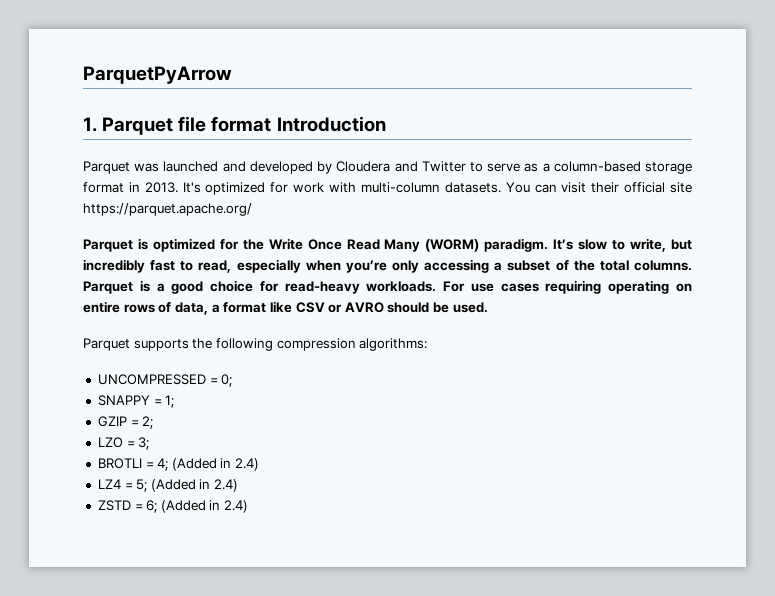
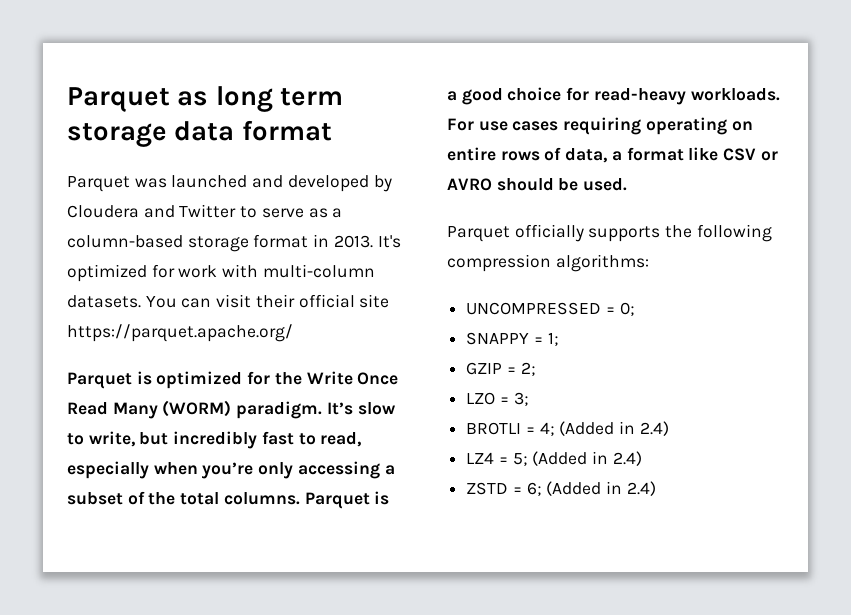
- ParquetPyArrow
- 1. Parquet file format Introduction
+ Parquet as long term storage data format
- Parquet supports the following compression algorithms:
+ Parquet officially supports the following compression algorithms:

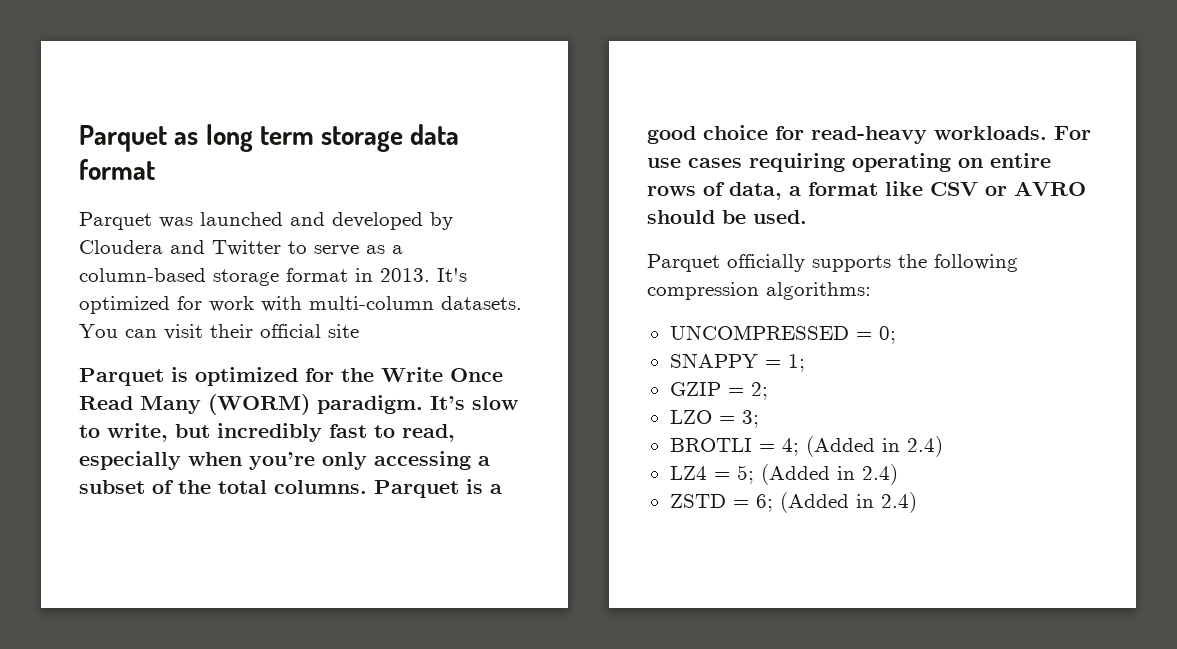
- You can visit their official site https://parquet.apache.org/
+ You can visit their official site

